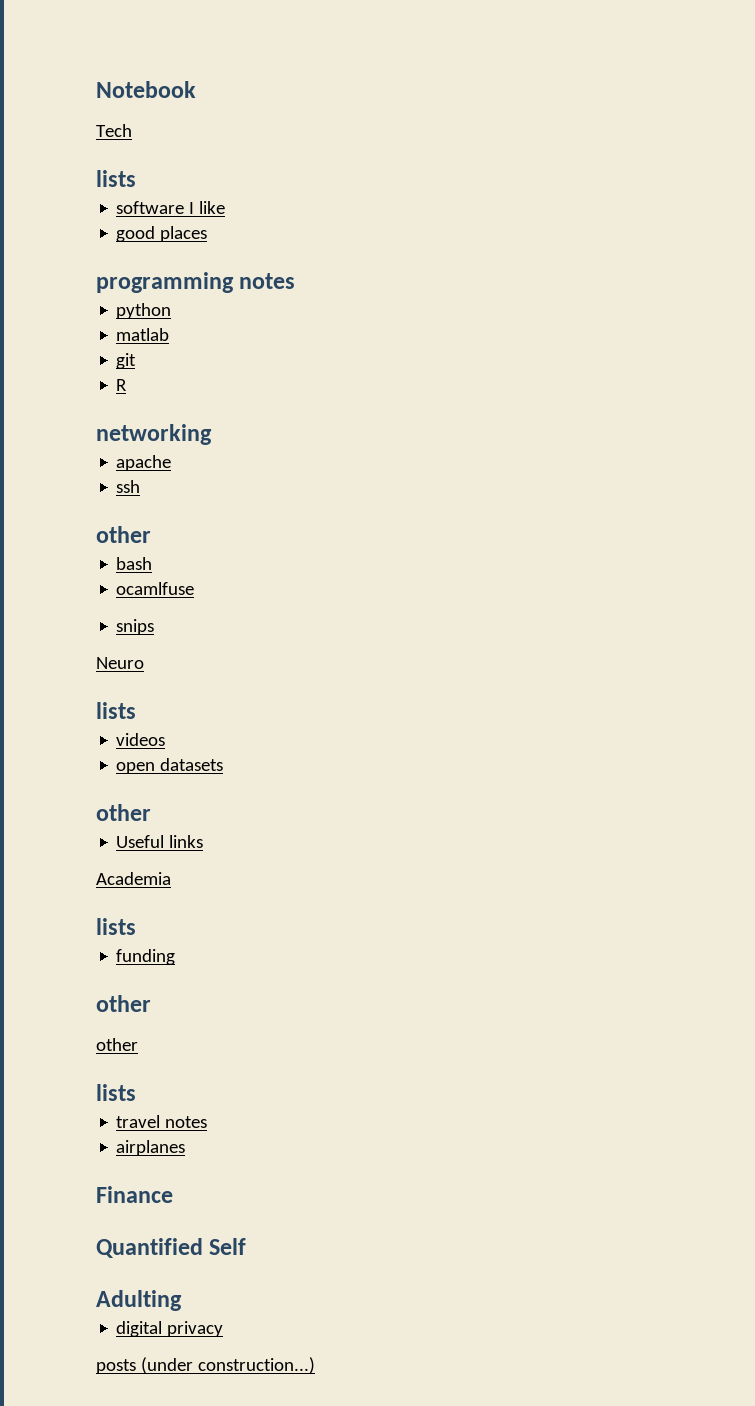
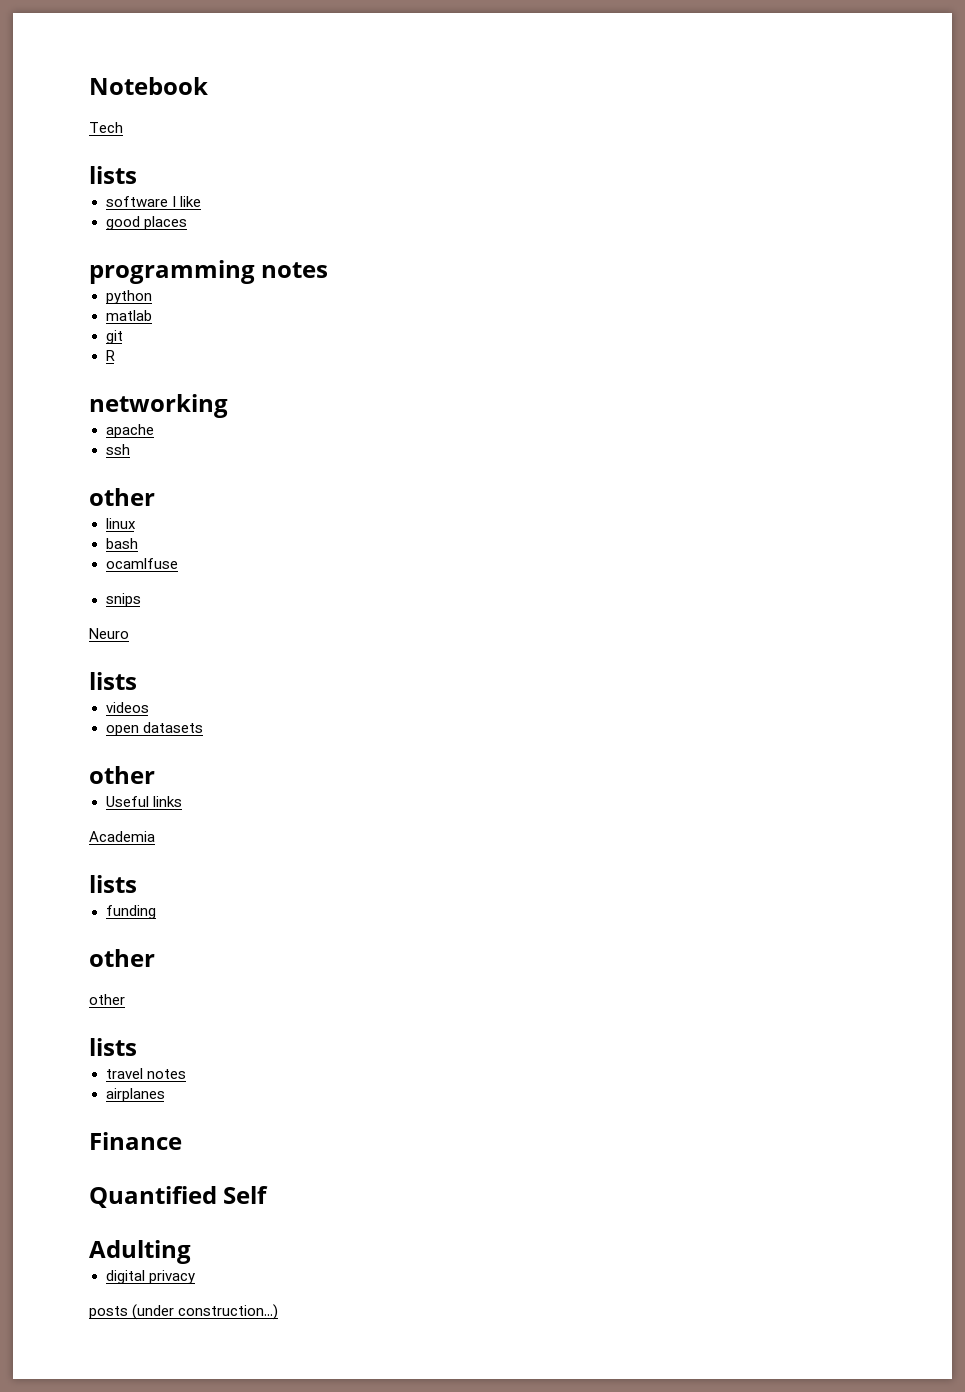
+ linux

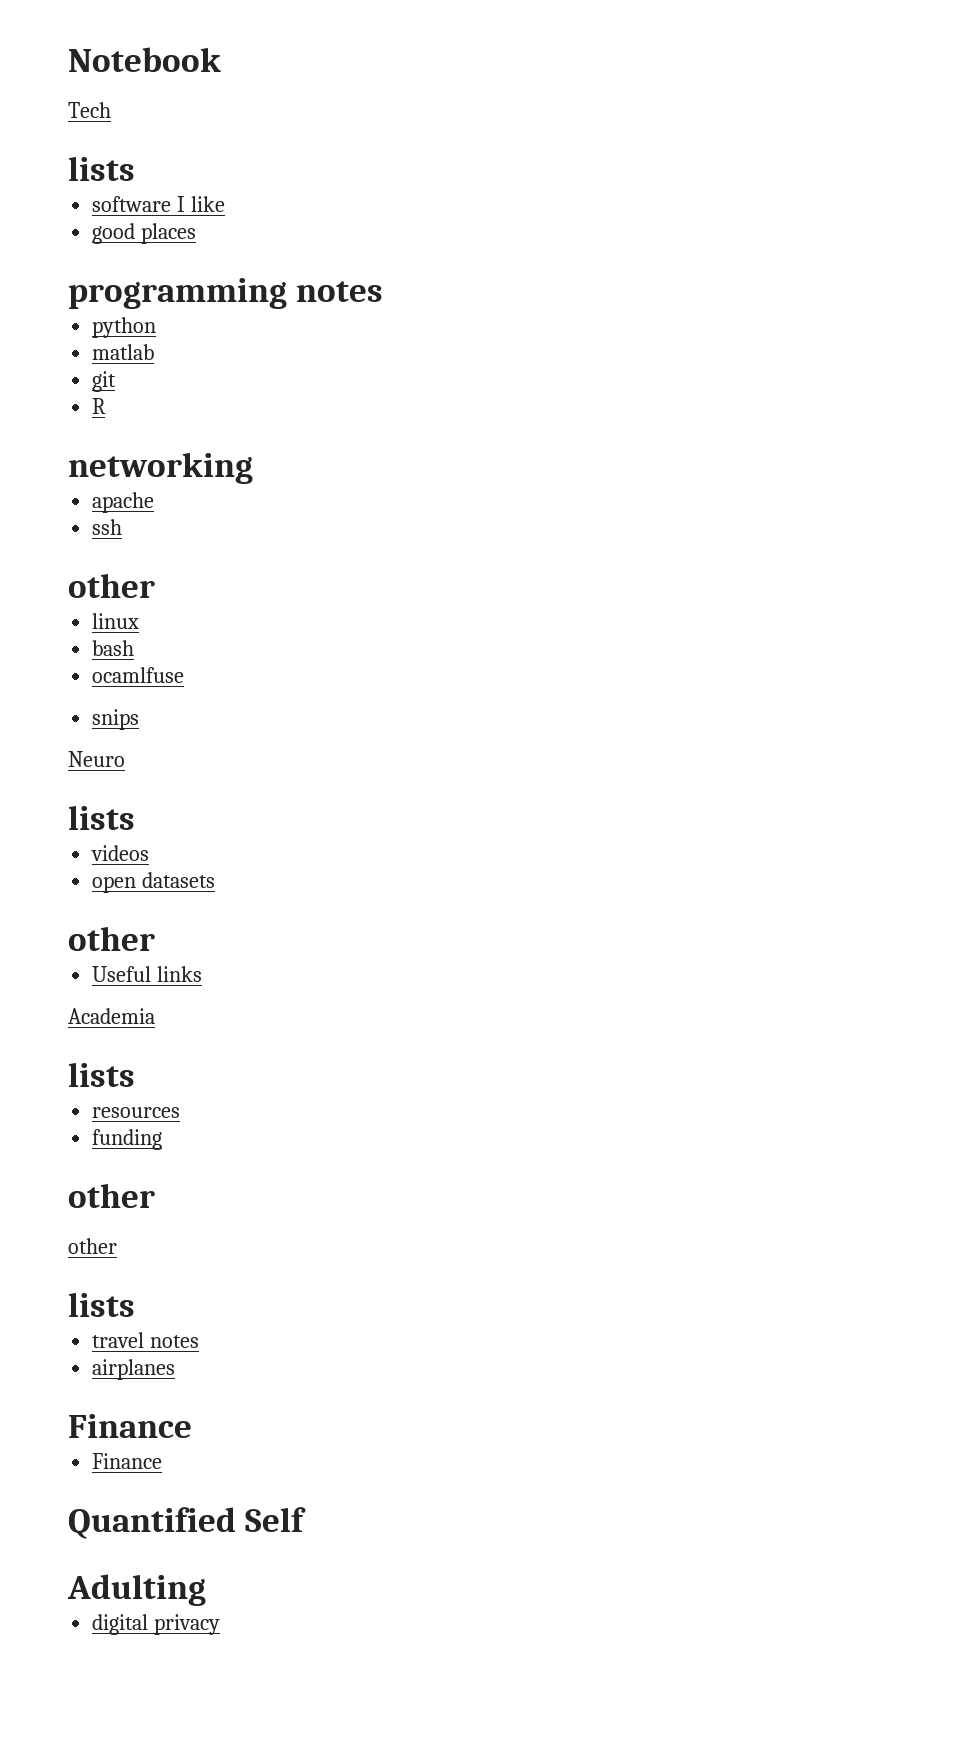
+ resources
  airplanes
+ Finance
- posts (under construction...)

